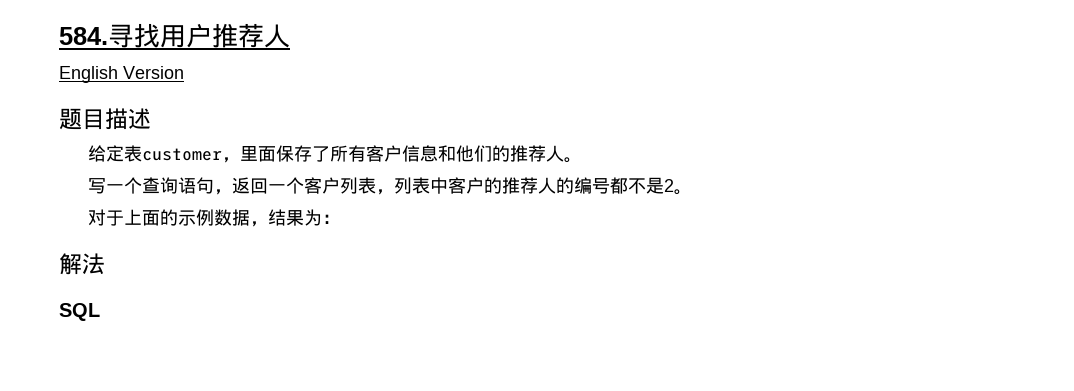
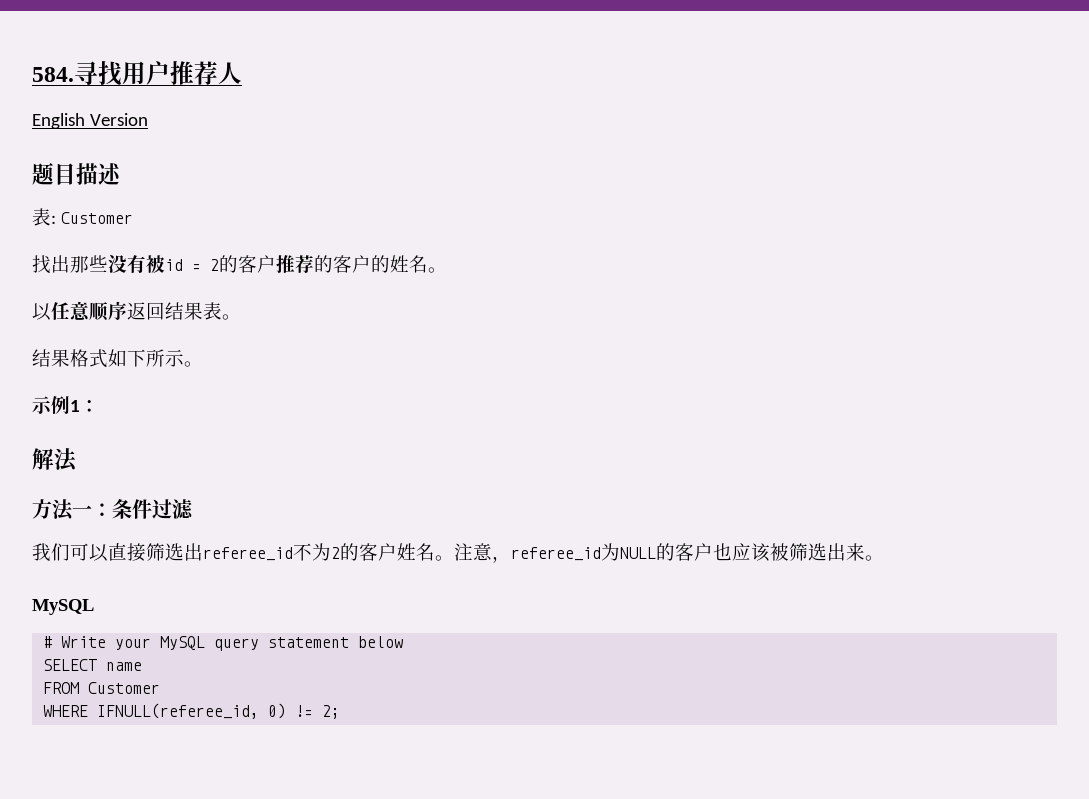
- 给定表customer，里面保存了所有客户信息和他们的推荐人。
- 写一个查询语句，返回一个客户列表，列表中客户的推荐人的编号都不是2。
- 对于上面的示例数据，结果为：
+ 表: Customer
+ 找出那些没有被id = 2的客户推荐的客户的姓名。
+ 以任意顺序返回结果表。
+ 结果格式如下所示。
+ 示例1：
  解法
- SQL
+ 方法一：条件过滤
+ 我们可以直接筛选出referee_id不为2的客户姓名。注意，referee_id为NULL的客户也应该被筛选出来。
+ MySQL
+ # Write your MySQL query statement below
+ SELECT name
+ FROM Customer
+ WHERE IFNULL(referee_id, 0) != 2;

